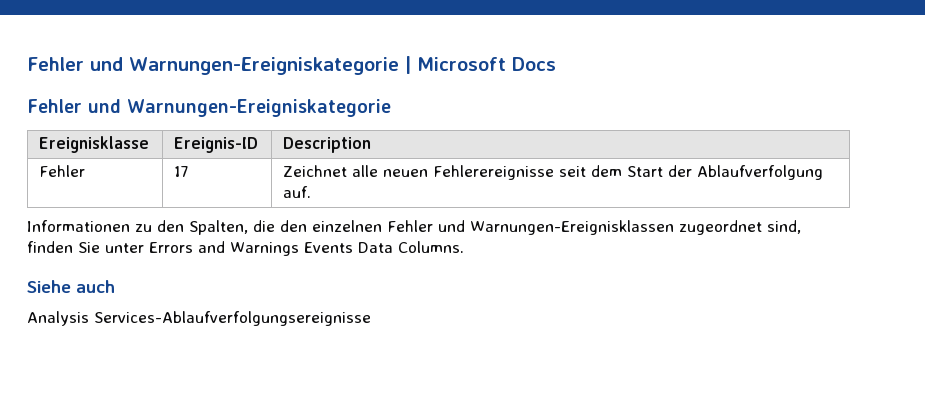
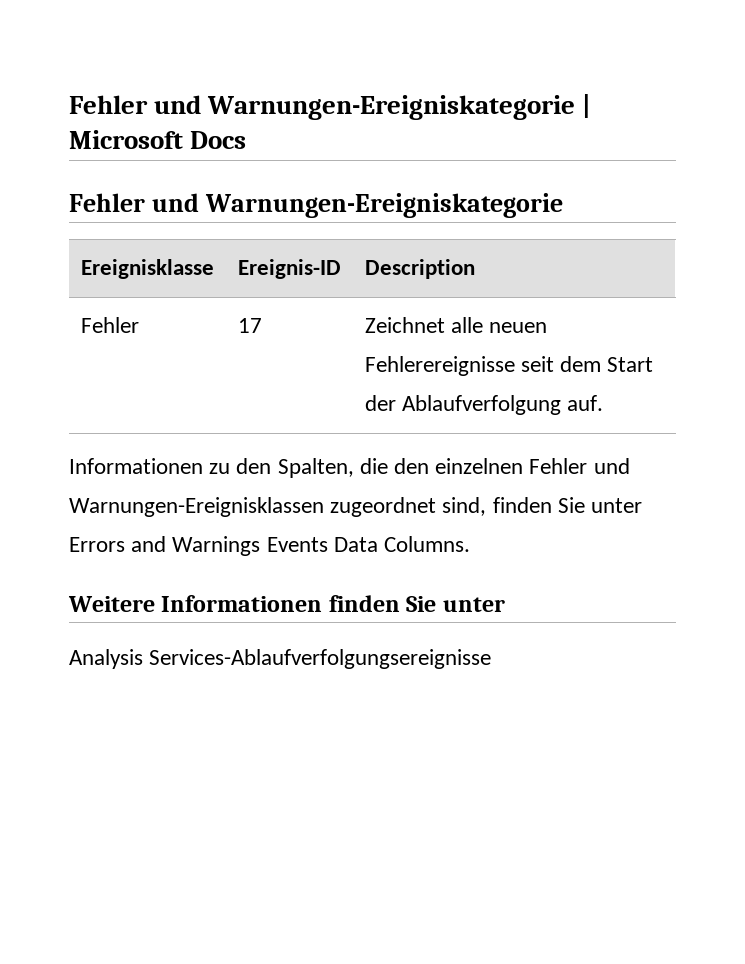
- Siehe auch
+ Weitere Informationen finden Sie unter

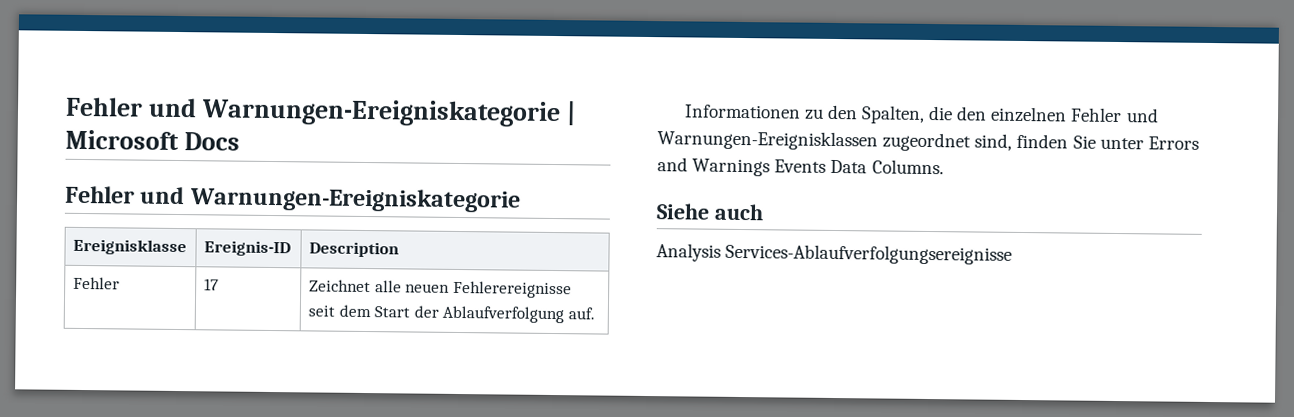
- Weitere Informationen finden Sie unter
+ Siehe auch

